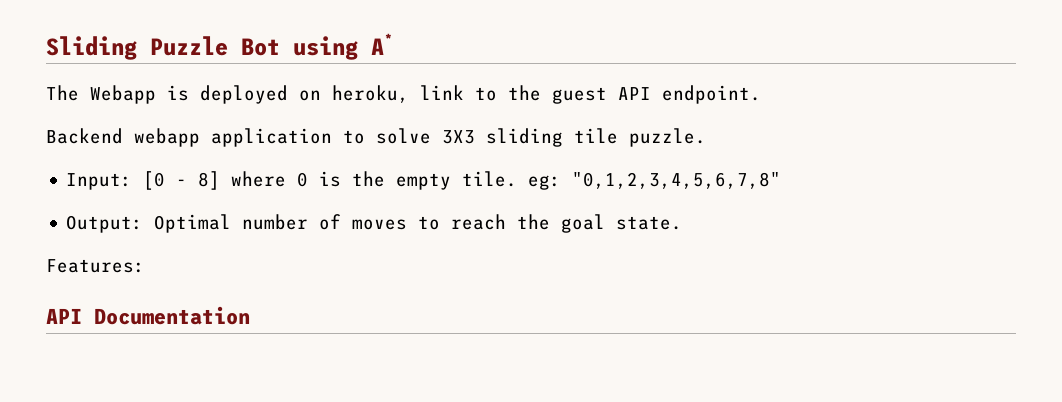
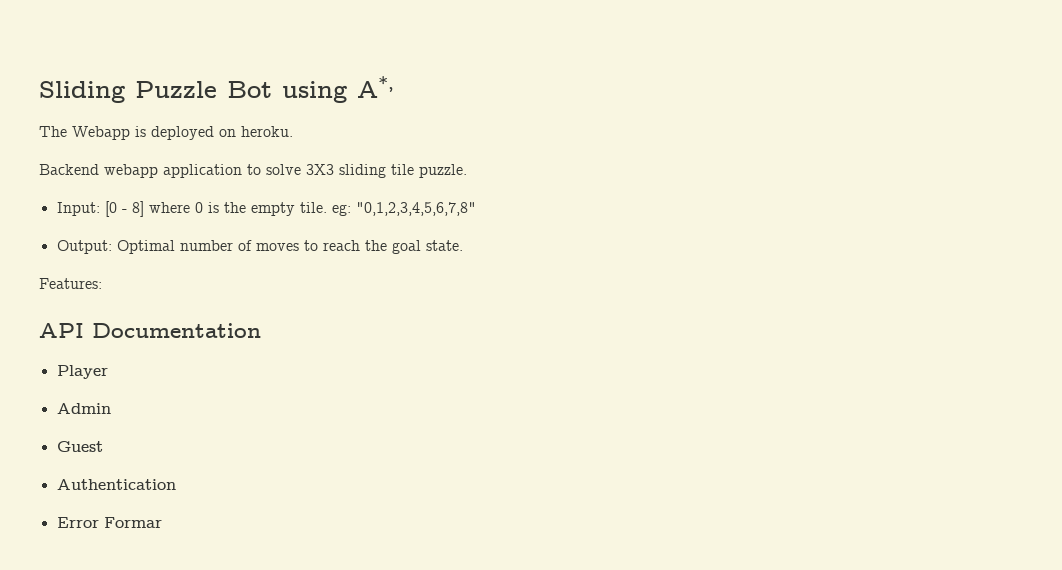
- Sliding Puzzle Bot using A*
+ Sliding Puzzle Bot using A*,
- The Webapp is deployed on heroku, link to the guest API endpoint.
+ The Webapp is deployed on heroku.
+ Player
+ Admin
+ Guest
+ Authentication
+ Error Formar

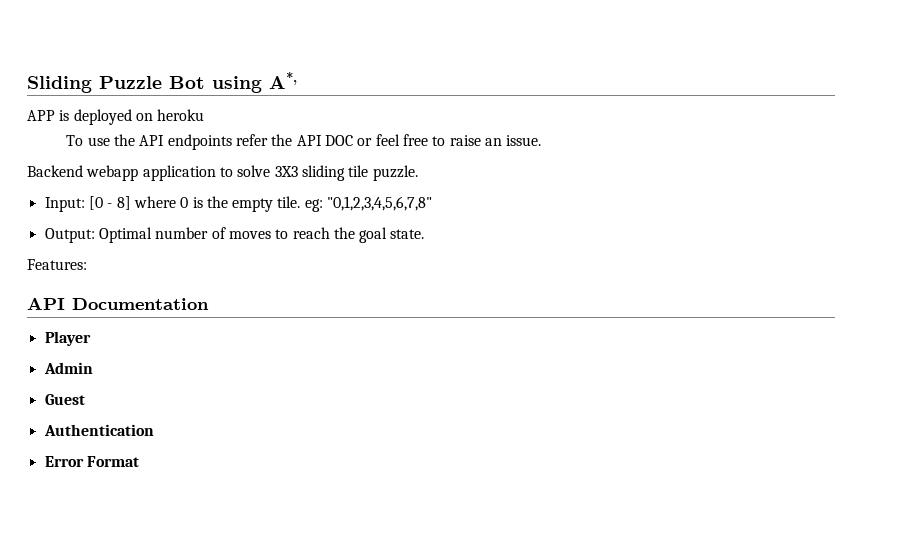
- The Webapp is deployed on heroku.
+ APP is deployed on heroku
+ To use the API endpoints refer the API DOC or feel free to raise an issue.
- Error Formar
+ Error Format

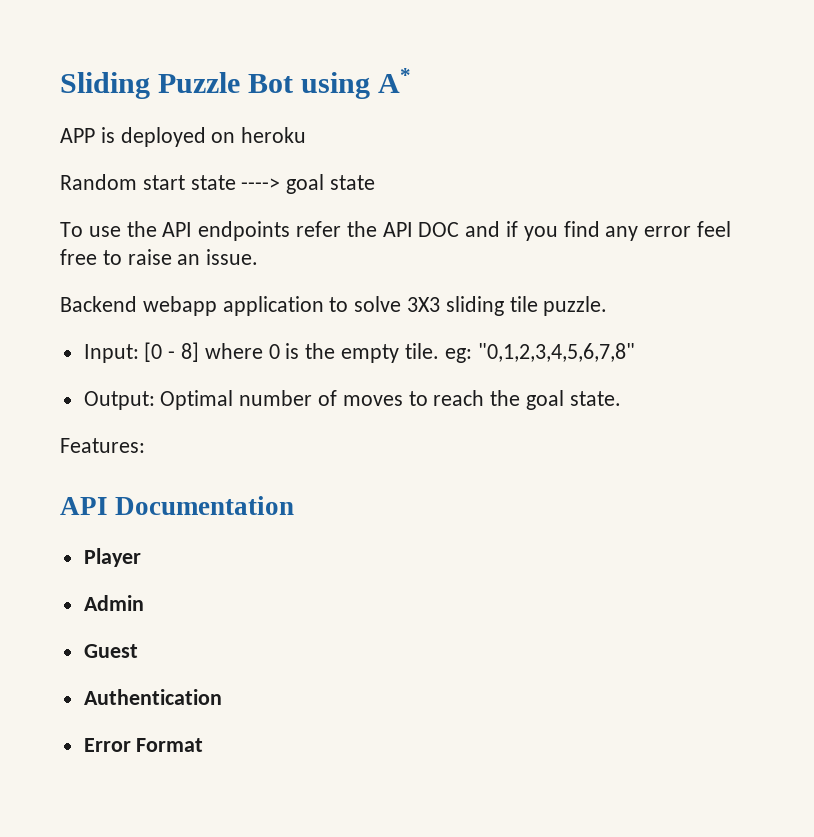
- Sliding Puzzle Bot using A*,
+ Sliding Puzzle Bot using A*
+ Random start state ----> goal state
- To use the API endpoints refer the API DOC or feel free to raise an issue.
+ To use the API endpoints refer the API DOC and if you find any error feel free to raise an issue.

